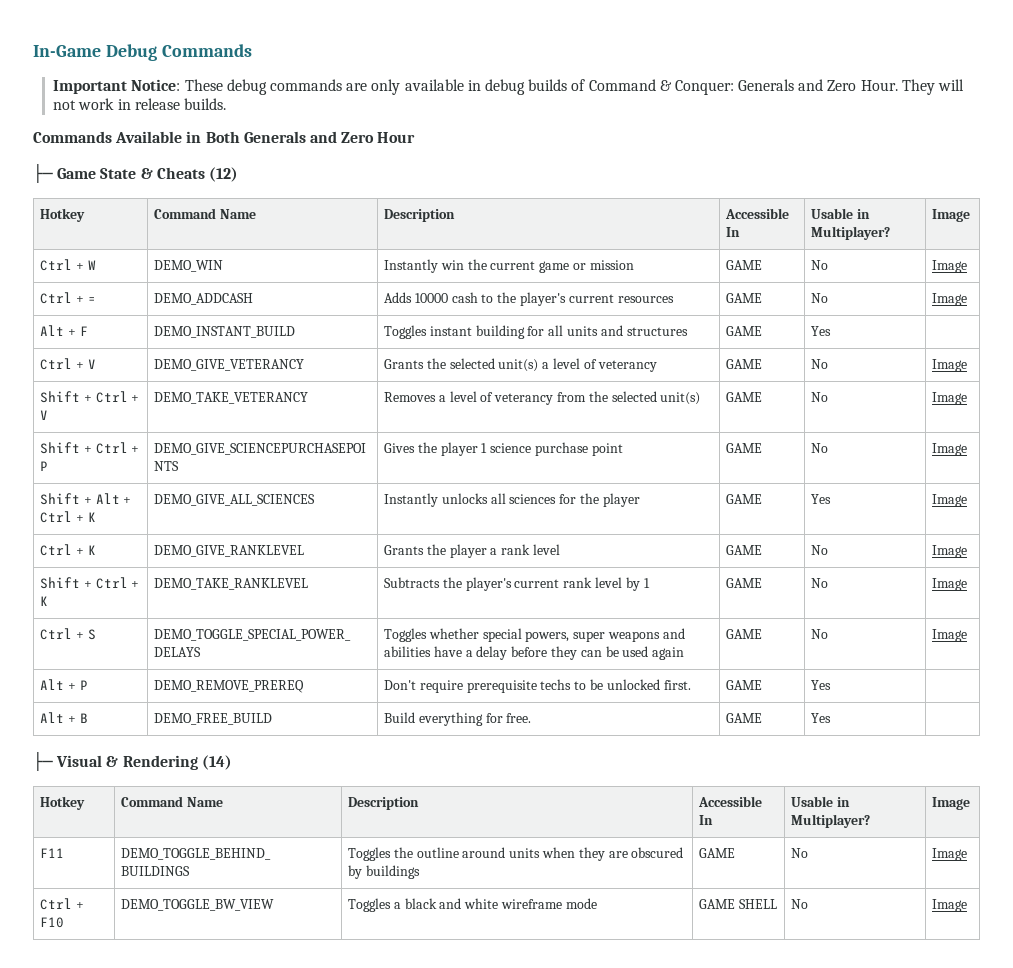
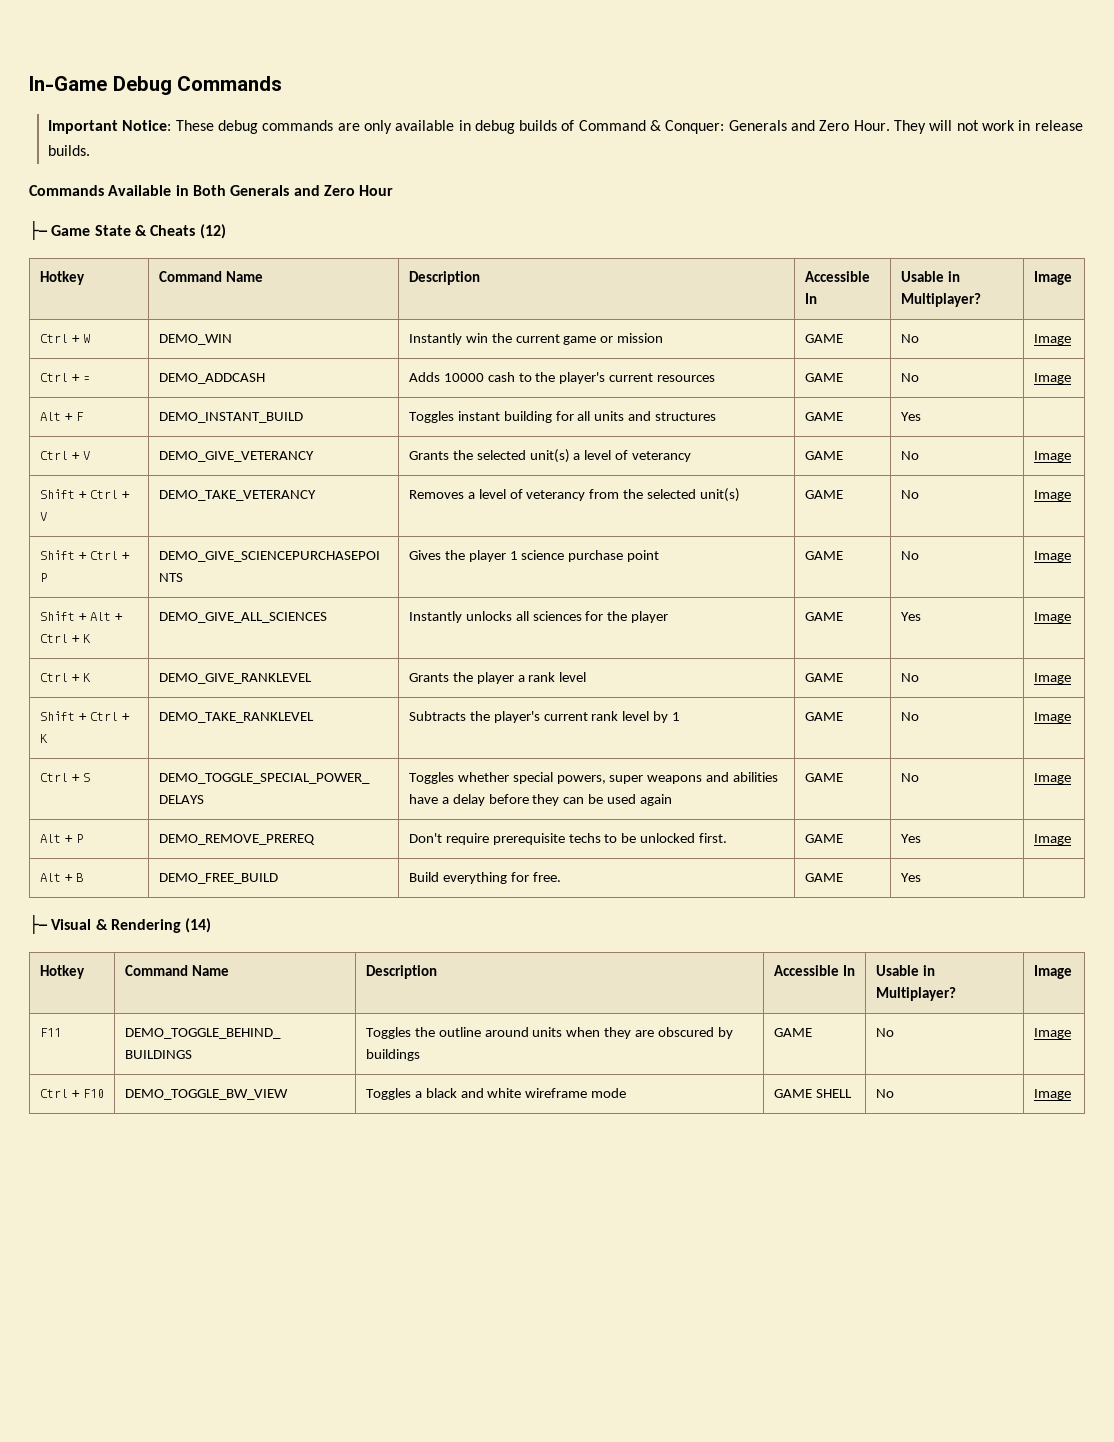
- Alt + P | DEMO_REMOVE_PREREQ | Don't require prerequisite techs to be unlocked first. | GAME | Yes |
+ Alt + P | DEMO_REMOVE_PREREQ | Don't require prerequisite techs to be unlocked first. | GAME | Yes | Image

